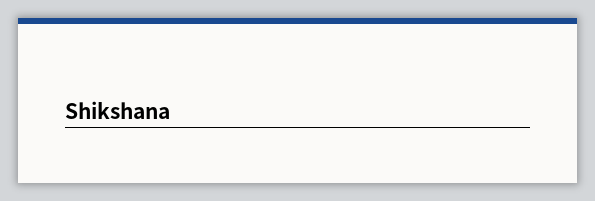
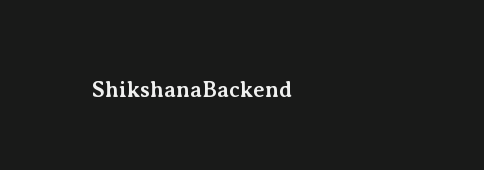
- Shikshana
+ ShikshanaBackend

